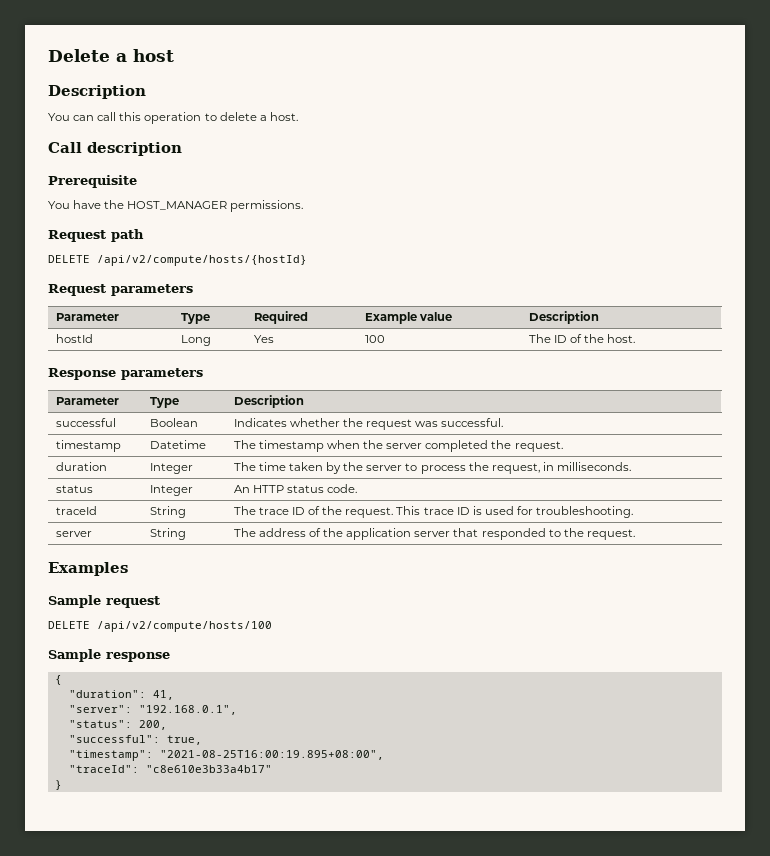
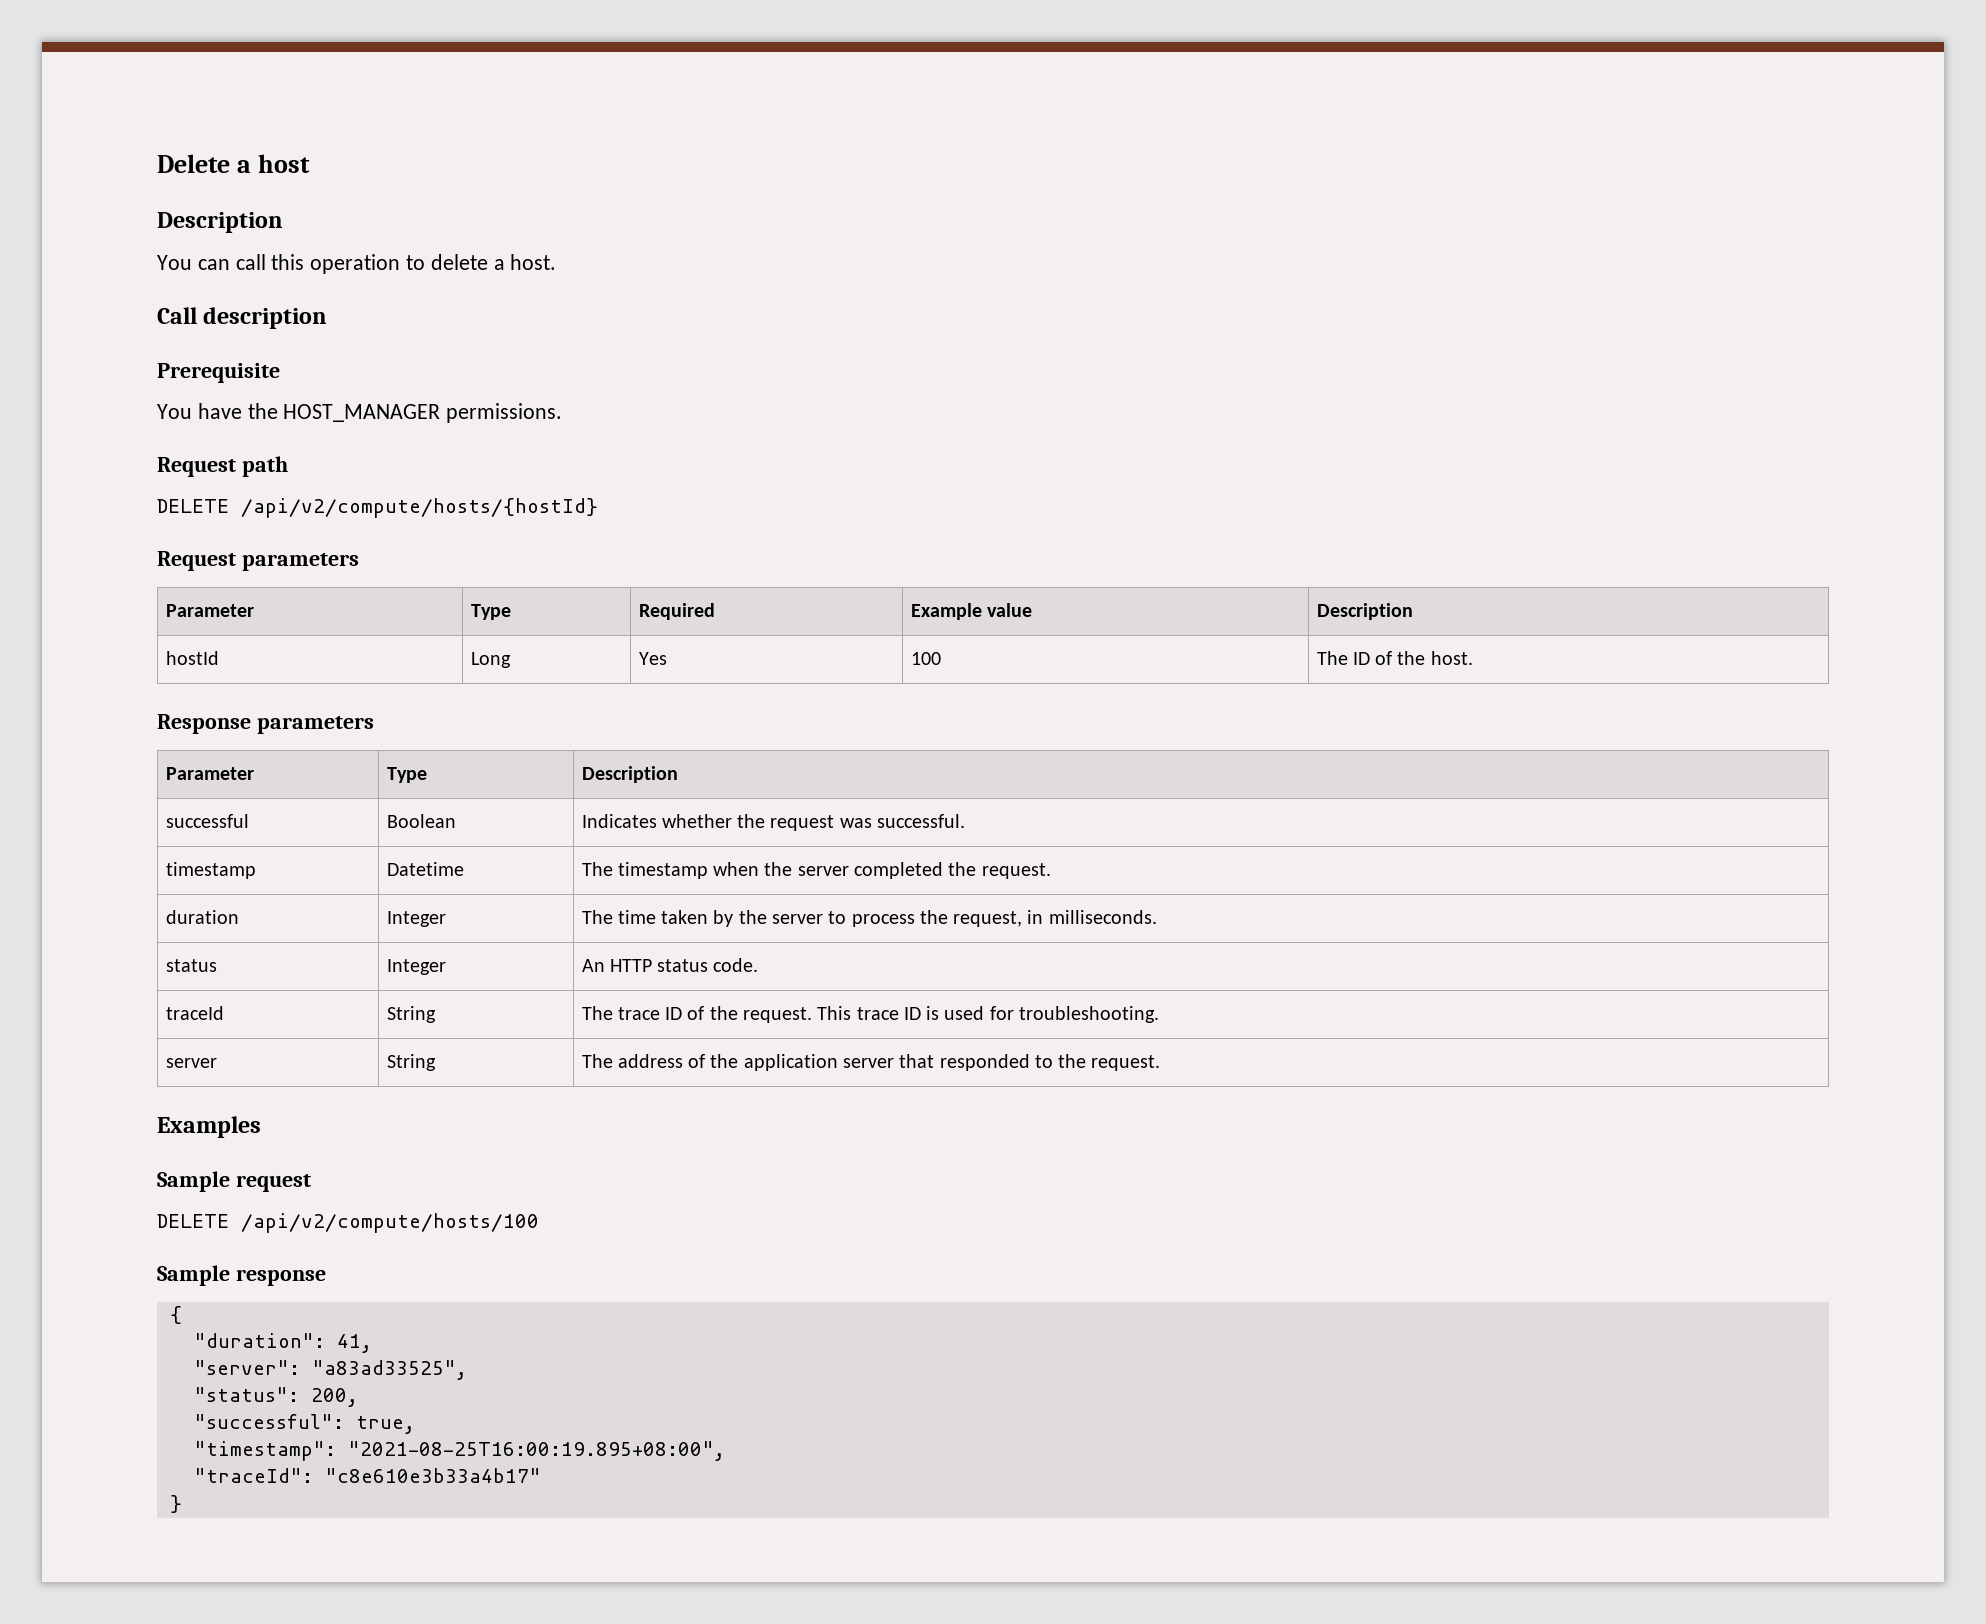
- "server": "192.168.0.1",
+ "server": "a83ad33525",

